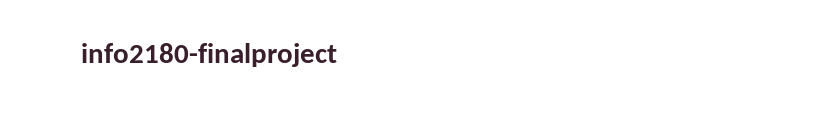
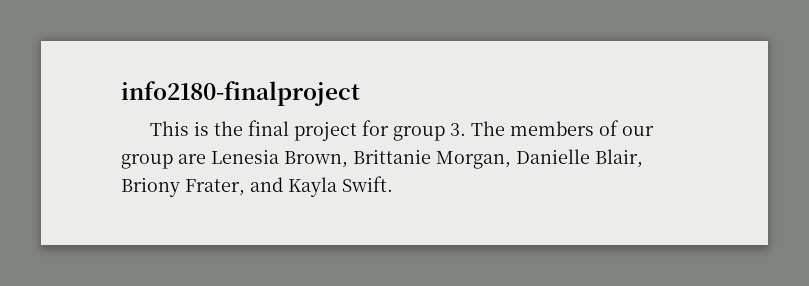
+ This is the final project for group 3. The members of our group are Lenesia Brown, Brittanie Morgan, Danielle Blair, Briony Frater, and Kayla Swift.

